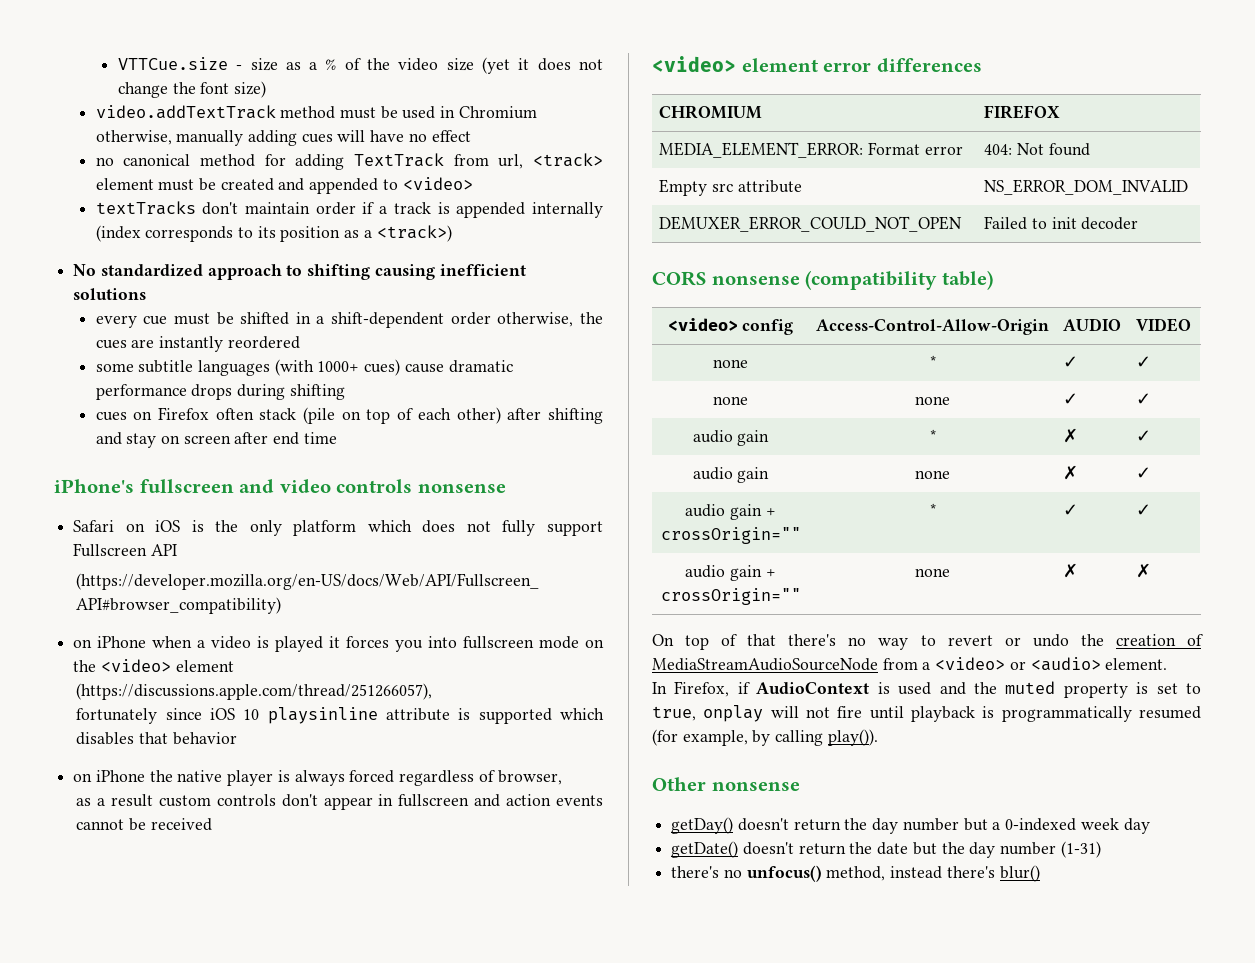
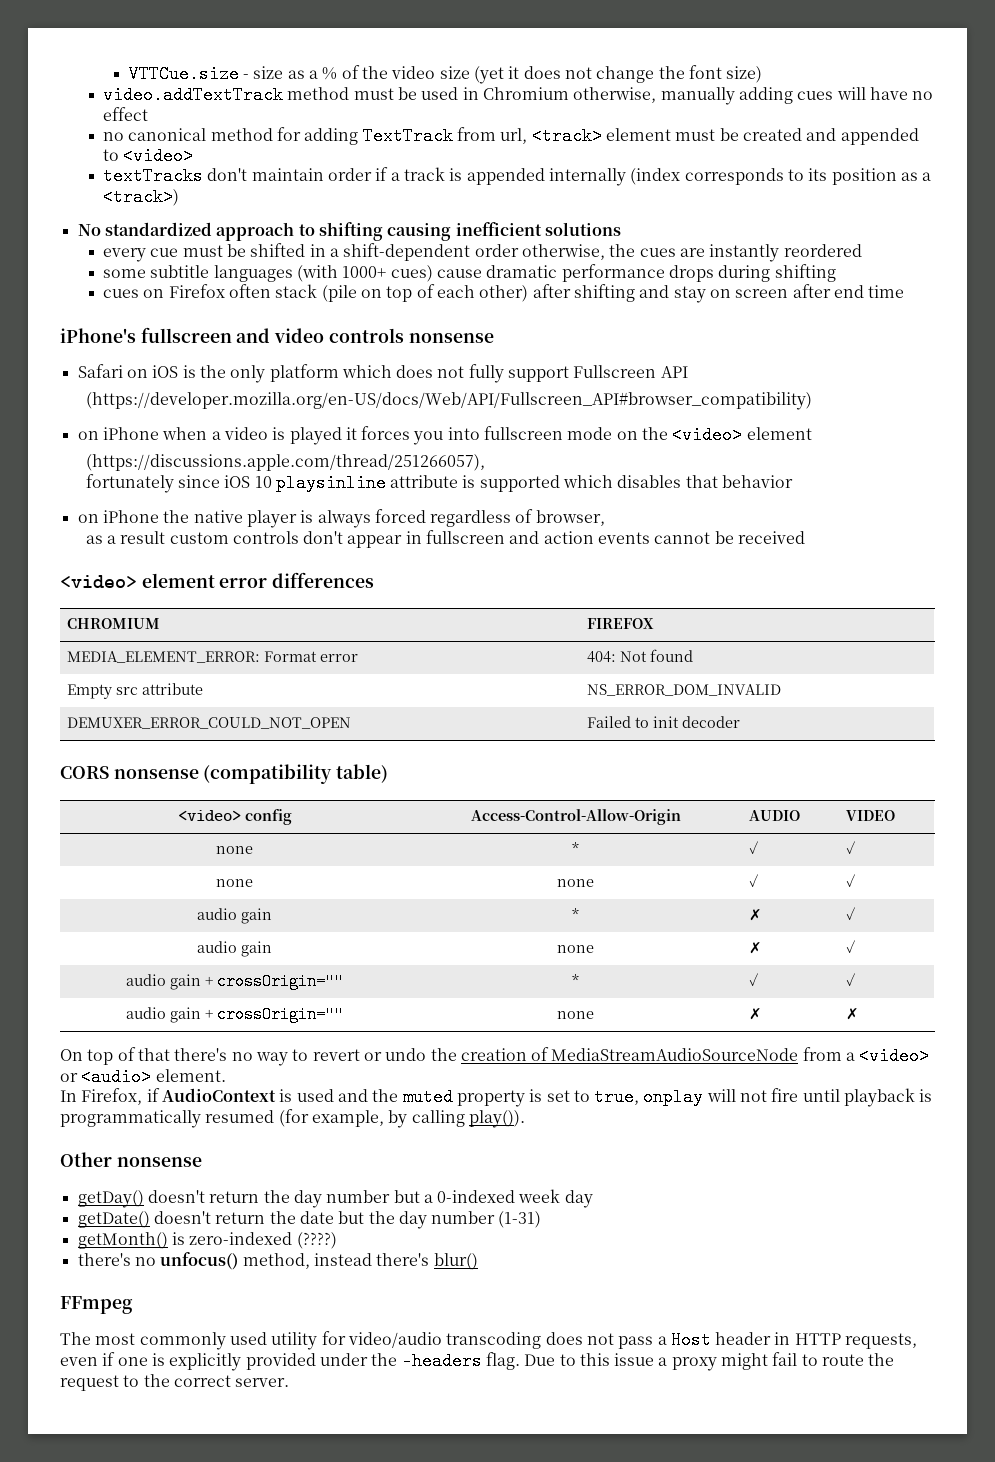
+ getMonth() is zero-indexed (????)
+ FFmpeg
+ The most commonly used utility for video/audio transcoding does not pass a Host header in HTTP requests, even if one is explicitly provided under the -headers flag. Due to this issue a proxy might fail to route the request to the correct server.

